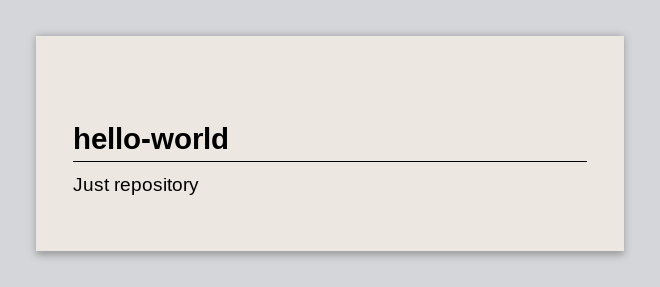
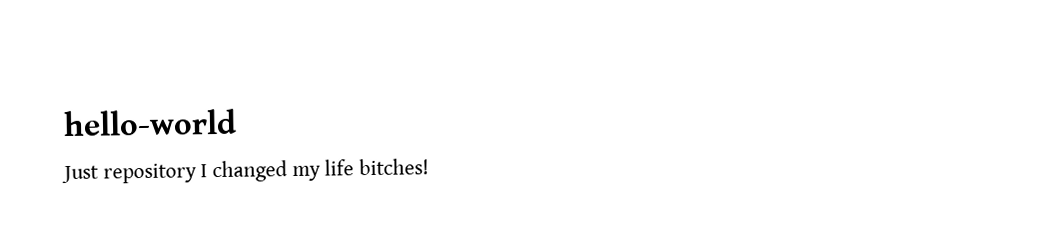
- Just repository
+ Just repository I changed my life bitches!

